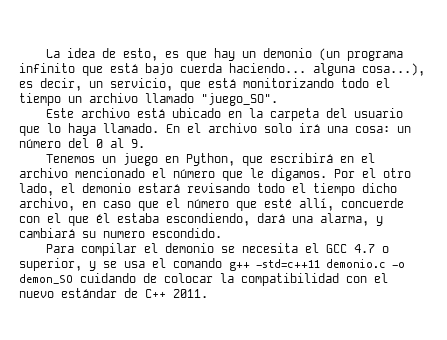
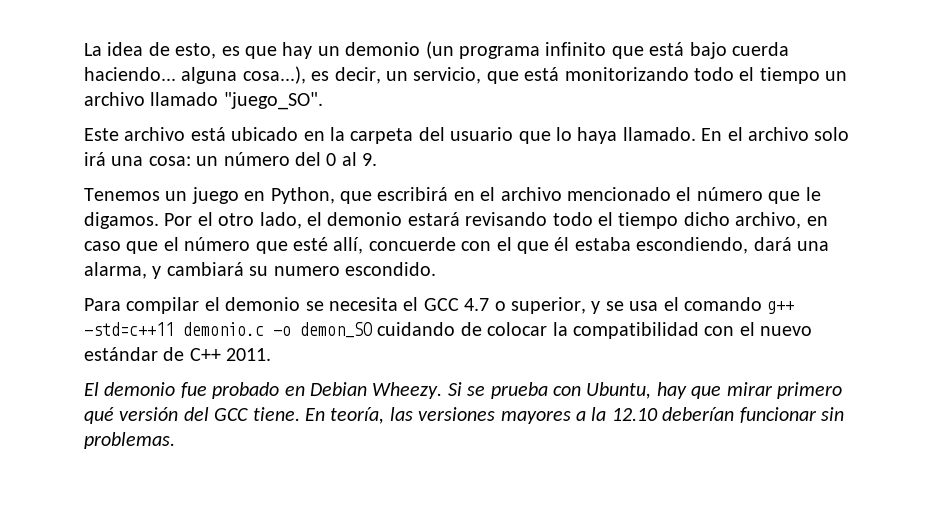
+ El demonio fue probado en Debian Wheezy. Si se prueba con Ubuntu, hay que mirar primero qué versión del GCC tiene. En teoría, las versiones mayores a la 12.10 deberían funcionar sin problemas.

